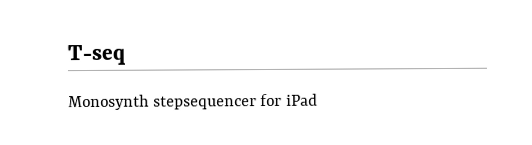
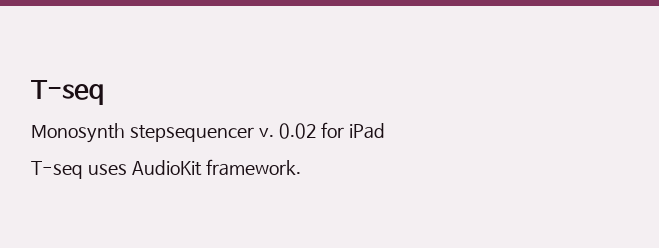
- Monosynth stepsequencer for iPad
+ Monosynth stepsequencer v. 0.02 for iPad
+ T-seq uses AudioKit framework.

